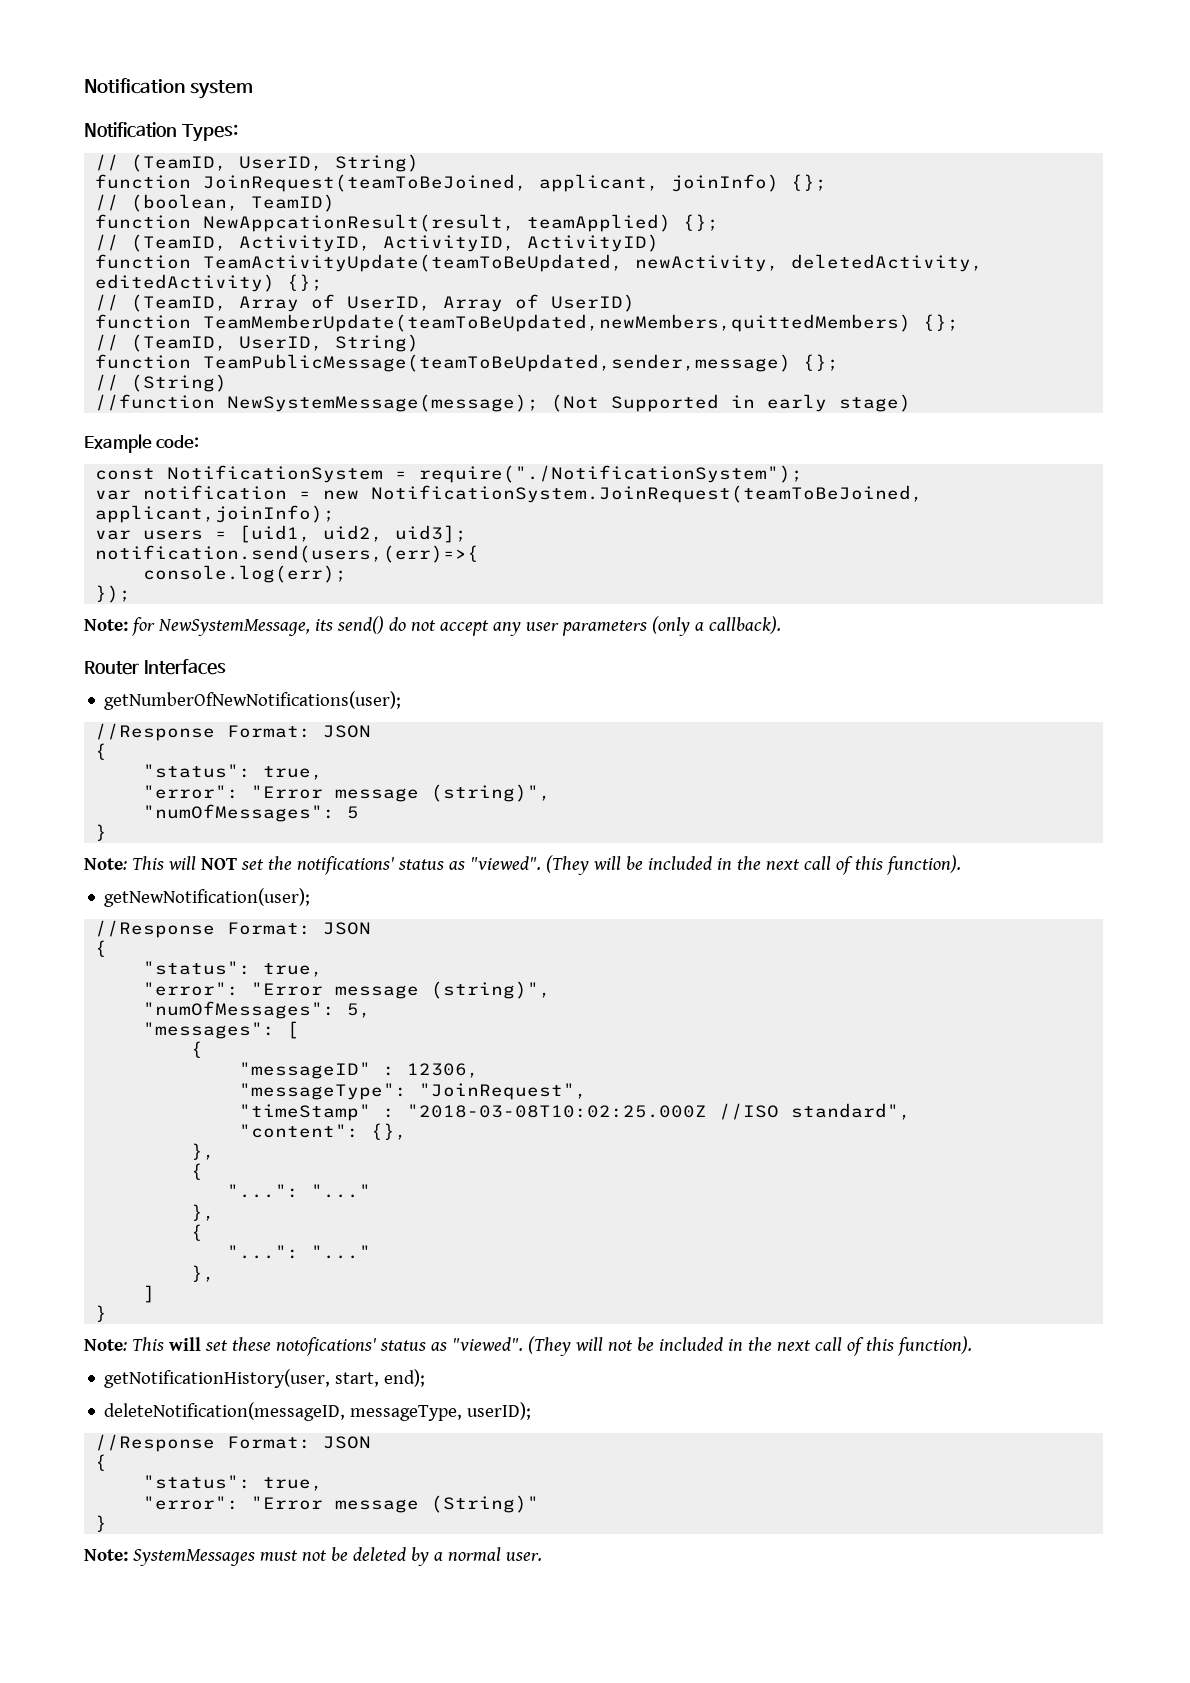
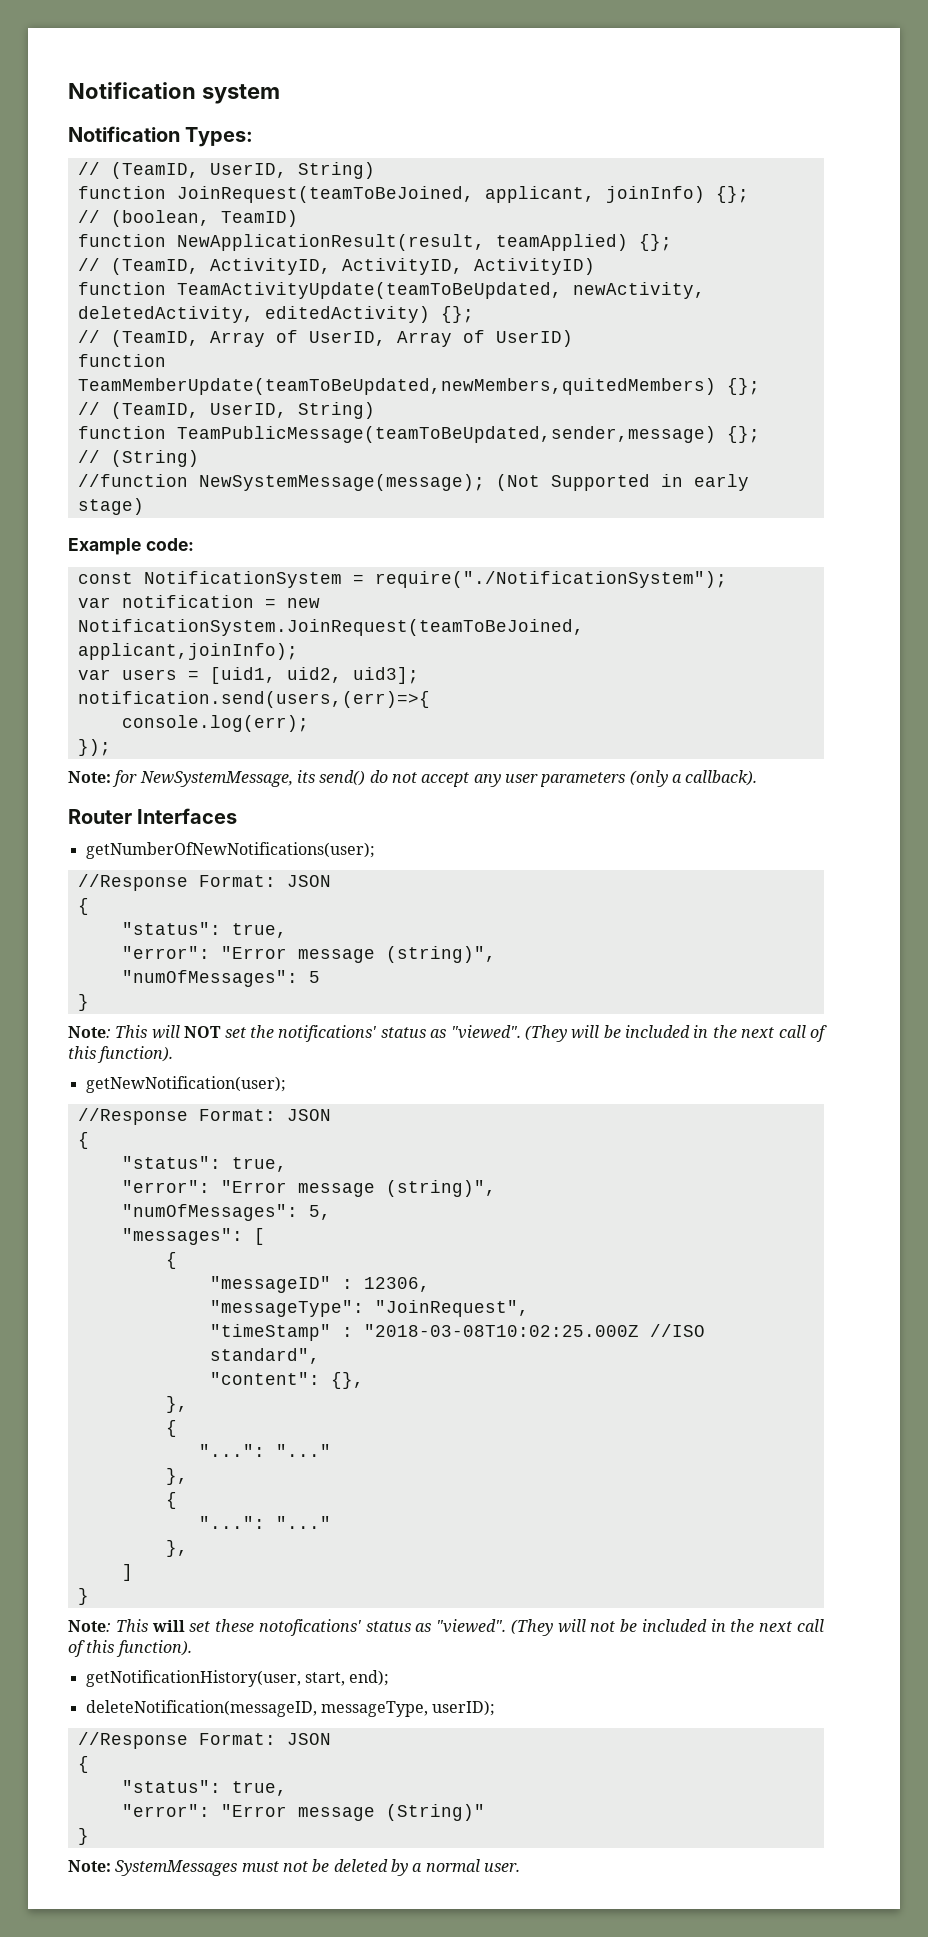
- function NewAppcationResult(result, teamApplied) {};
+ function NewApplicationResult(result, teamApplied) {};
- function TeamMemberUpdate(teamToBeUpdated,newMembers,quittedMembers) {};
+ function TeamMemberUpdate(teamToBeUpdated,newMembers,quitedMembers) {};

